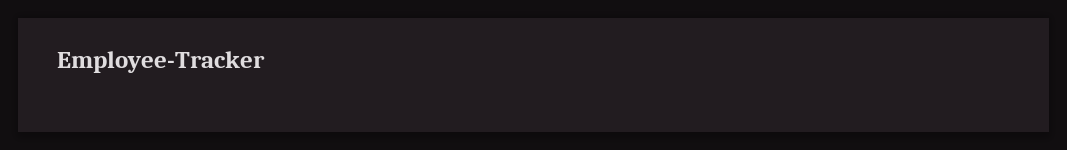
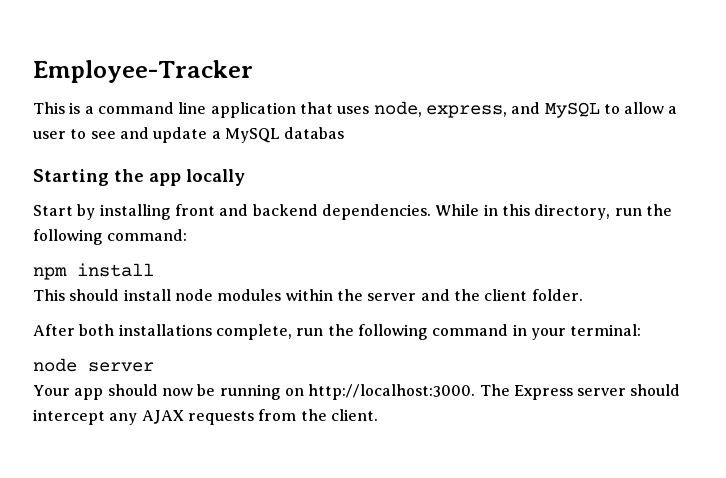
+ This is a command line application that uses node, express, and MySQL to allow a user to see and update a MySQL databas
+ Starting the app locally
+ Start by installing front and backend dependencies. While in this directory, run the following command:
+ npm install
+ This should install node modules within the server and the client folder.
+ After both installations complete, run the following command in your terminal:
+ node server
+ Your app should now be running on http://localhost:3000. The Express server should intercept any AJAX requests from the client.

